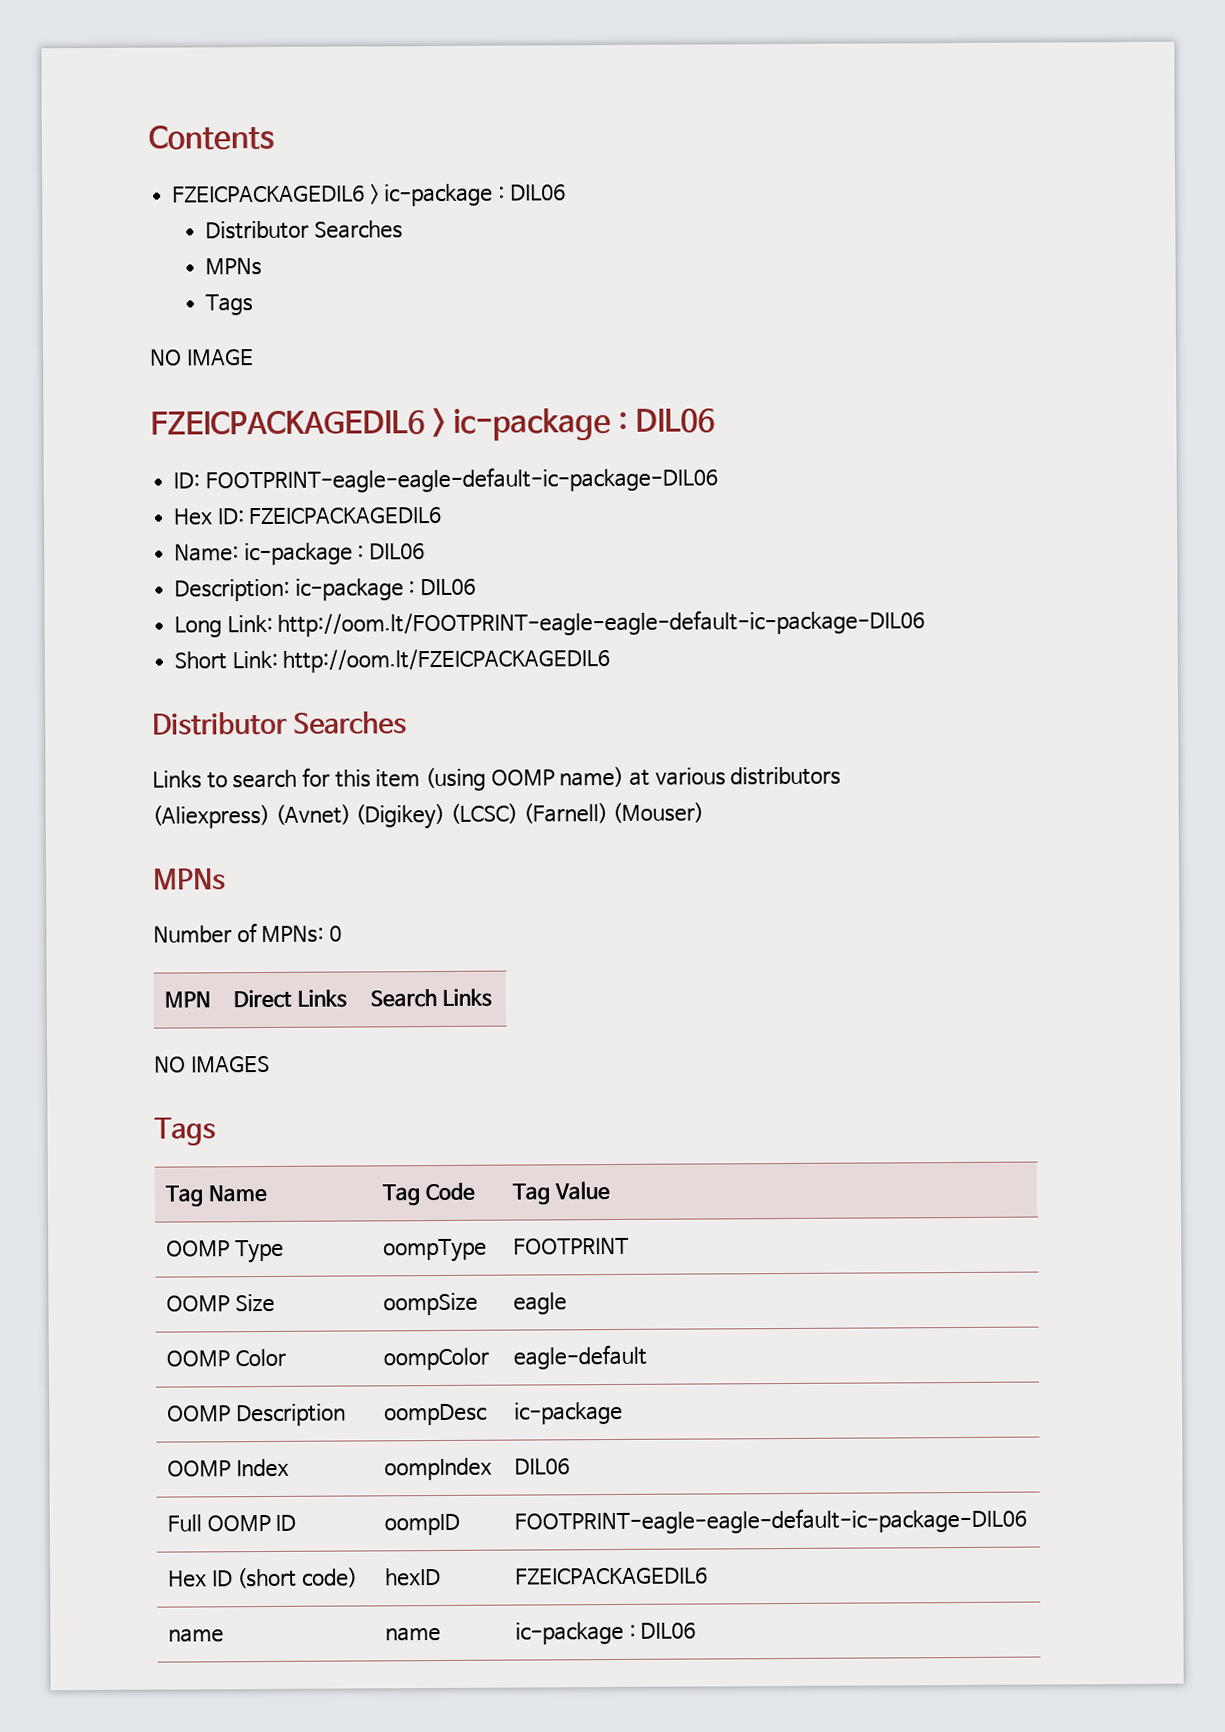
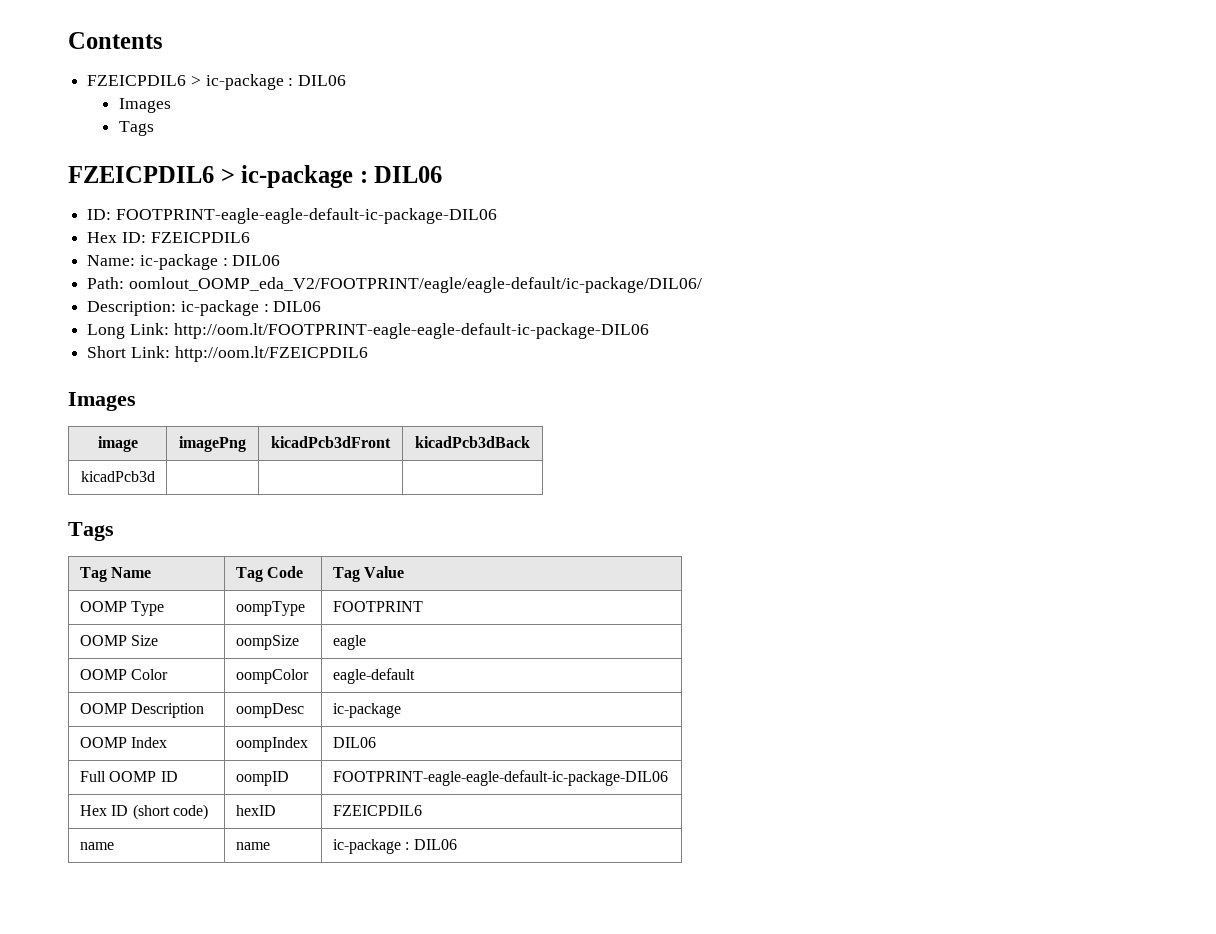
  Contents
- FZEICPACKAGEDIL6 > ic-package : DIL06
- Distributor Searches
- MPNs
+ FZEICPDIL6 > ic-package : DIL06
+ Images
  Tags
- NO IMAGE
- FZEICPACKAGEDIL6 > ic-package : DIL06
+ FZEICPDIL6 > ic-package : DIL06
- Hex ID: FZEICPACKAGEDIL6
+ Hex ID: FZEICPDIL6
+ Path: oomlout_OOMP_eda_V2/FOOTPRINT/eagle/eagle-default/ic-package/DIL06/
- Short Link: http://oom.lt/FZEICPACKAGEDIL6
- Distributor Searches
- Links to search for this item (using OOMP name) at various distributors
- (Aliexpress) (Avnet) (Digikey) (LCSC) (Farnell) (Mouser)
- MPNs
- Number of MPNs: 0
- MPN | Direct Links | Search Links
- NO IMAGES
+ Short Link: http://oom.lt/FZEICPDIL6
+ Images
+ image | imagePng | kicadPcb3dFront | kicadPcb3dBack
+ kicadPcb3d | | |
- Hex ID (short code) | hexID | FZEICPACKAGEDIL6
+ Hex ID (short code) | hexID | FZEICPDIL6

